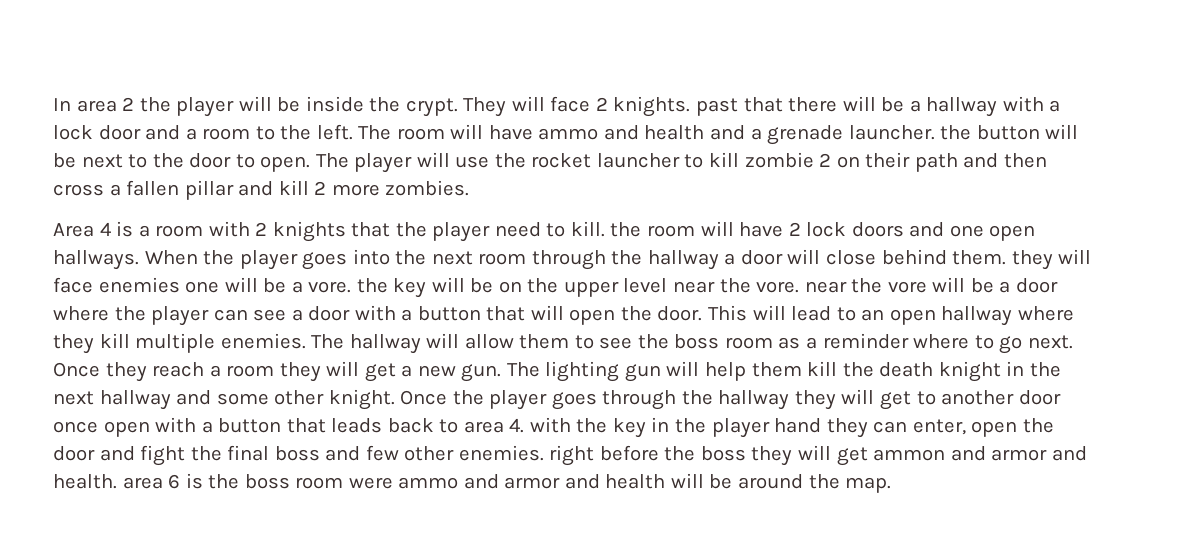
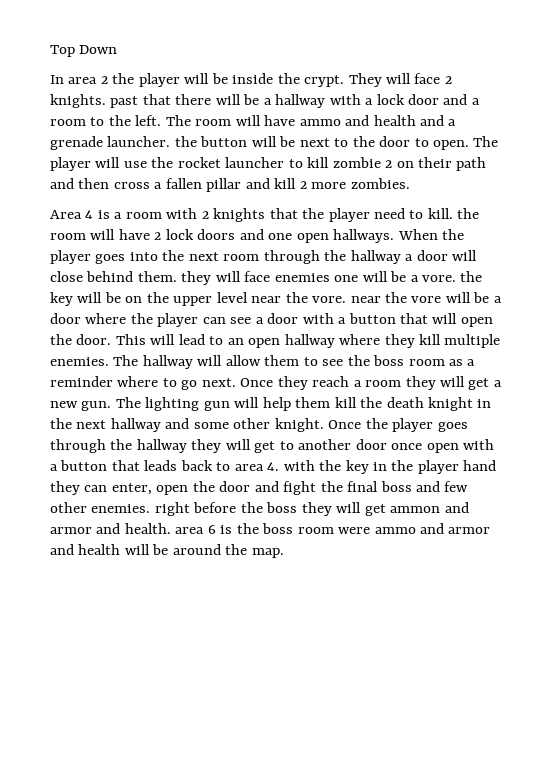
+ Top Down

